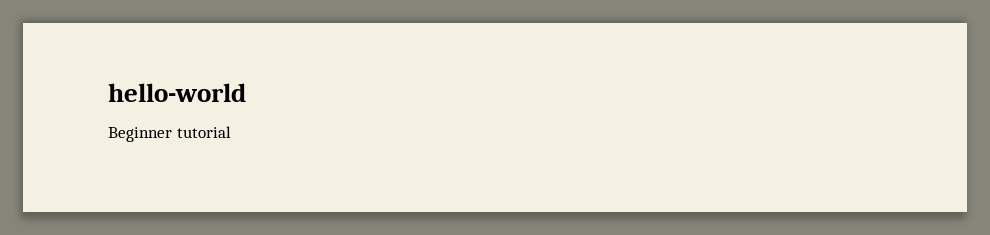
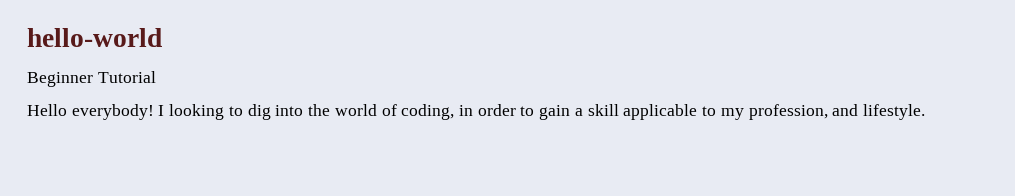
- Beginner tutorial
+ Beginner Tutorial
+ Hello everybody! I looking to dig into the world of coding, in order to gain a skill applicable to my profession, and lifestyle.

